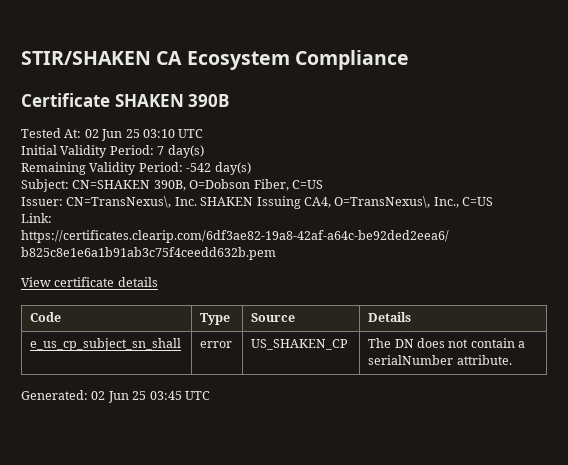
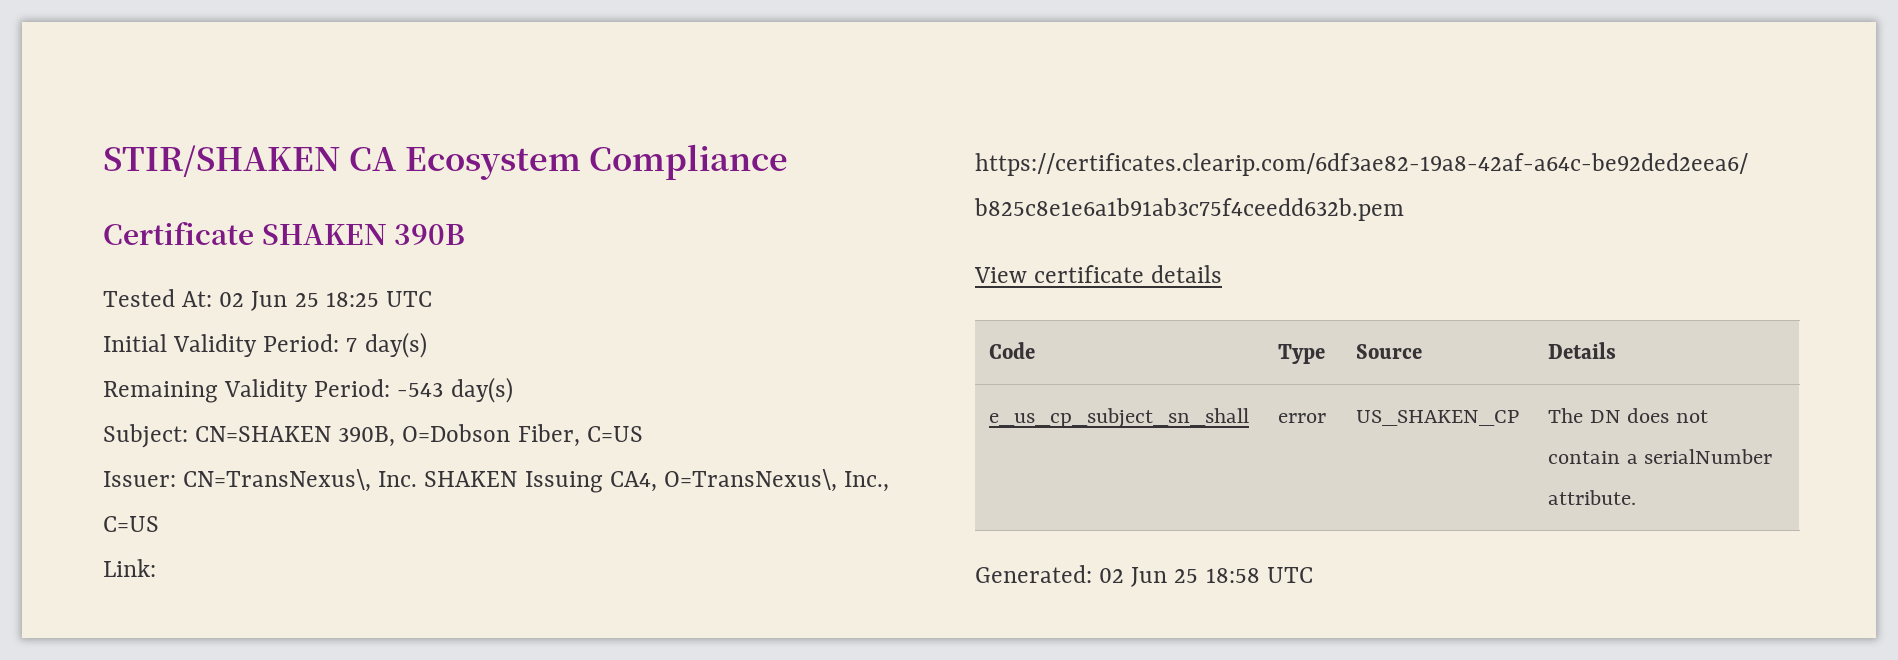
- Tested At: 02 Jun 25 03:10 UTC
+ Tested At: 02 Jun 25 18:25 UTC
- Remaining Validity Period: -542 day(s)
+ Remaining Validity Period: -543 day(s)
- Generated: 02 Jun 25 03:45 UTC
+ Generated: 02 Jun 25 18:58 UTC

